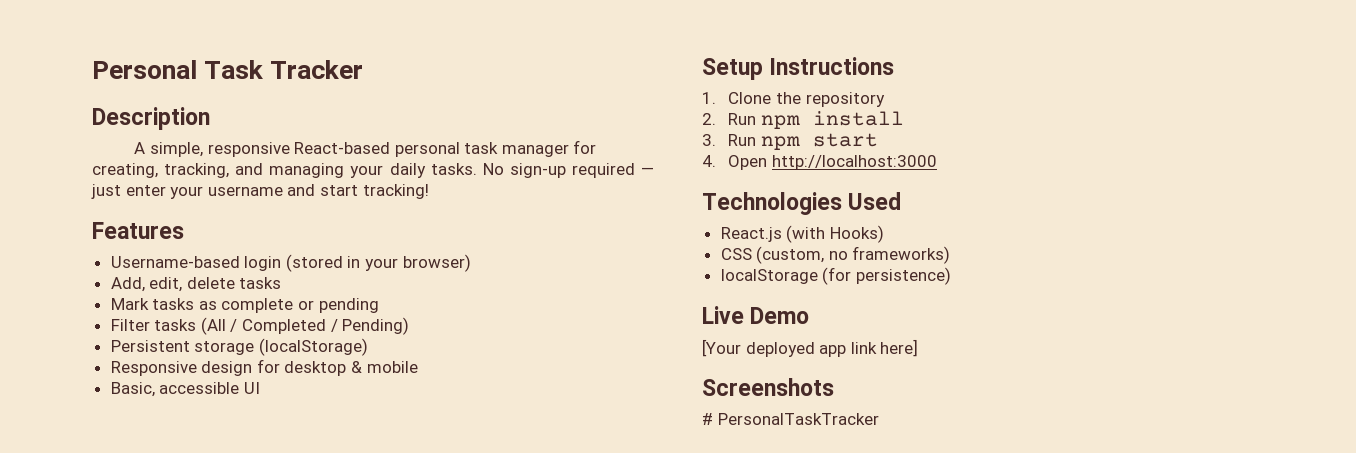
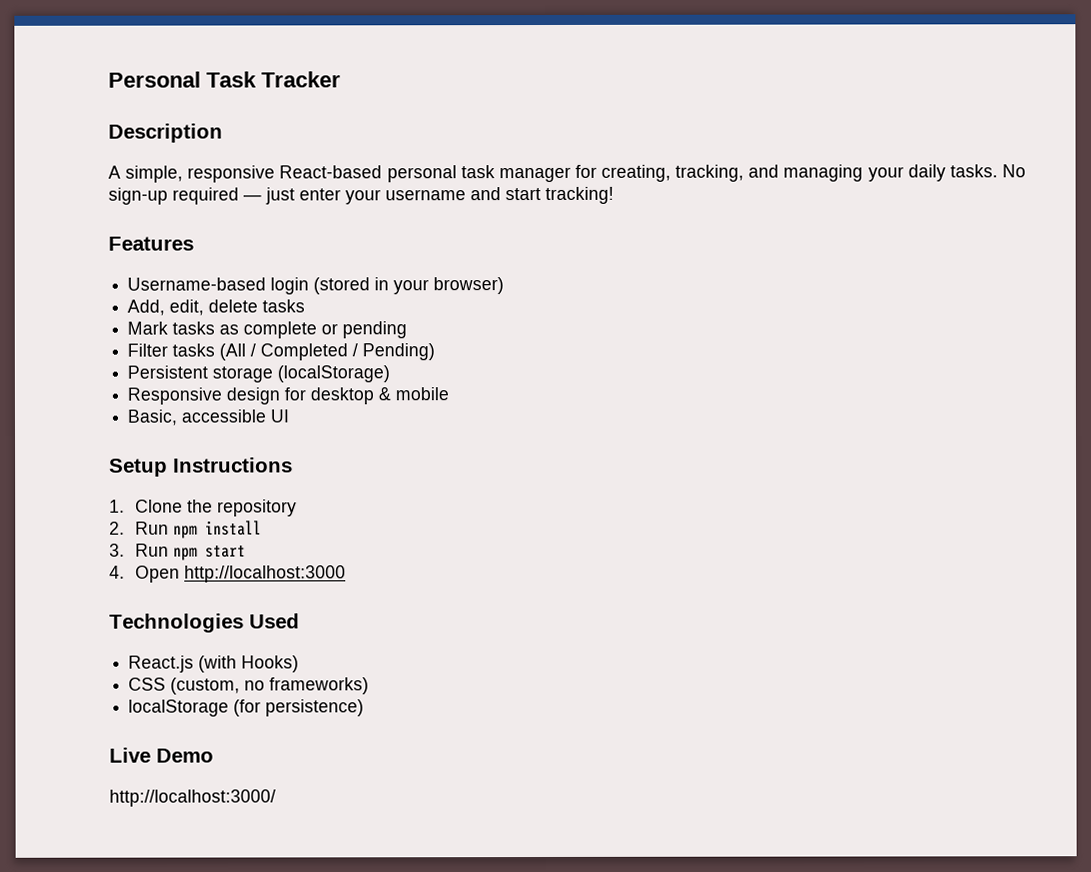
- [Your deployed app link here]
- Screenshots
- # PersonalTaskTracker
+ http://localhost:3000/

